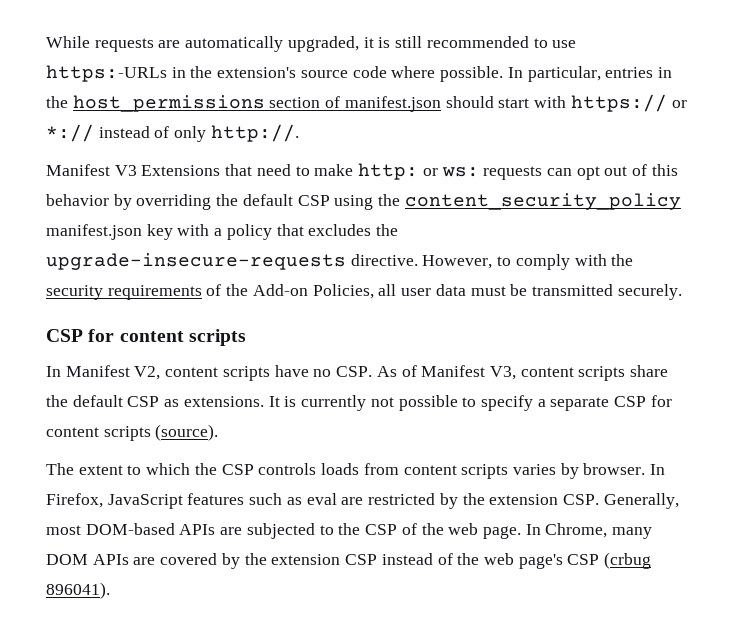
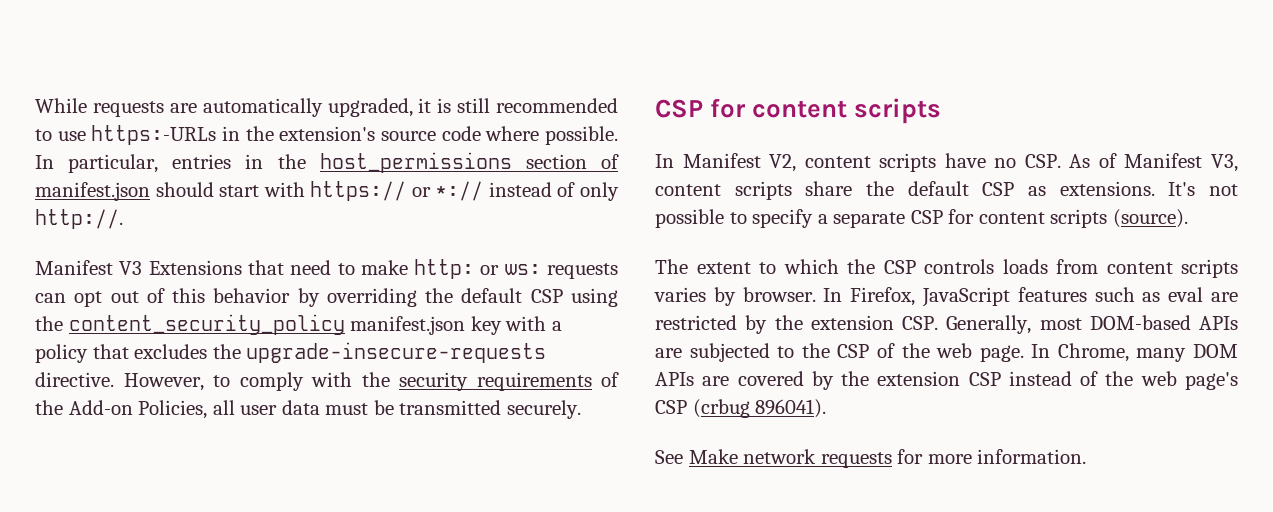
- It is currently not possible to specify a separate CSP for content scripts (source).
+ It's not possible to specify a separate CSP for content scripts (source).
+ See Make network requests for more information.

